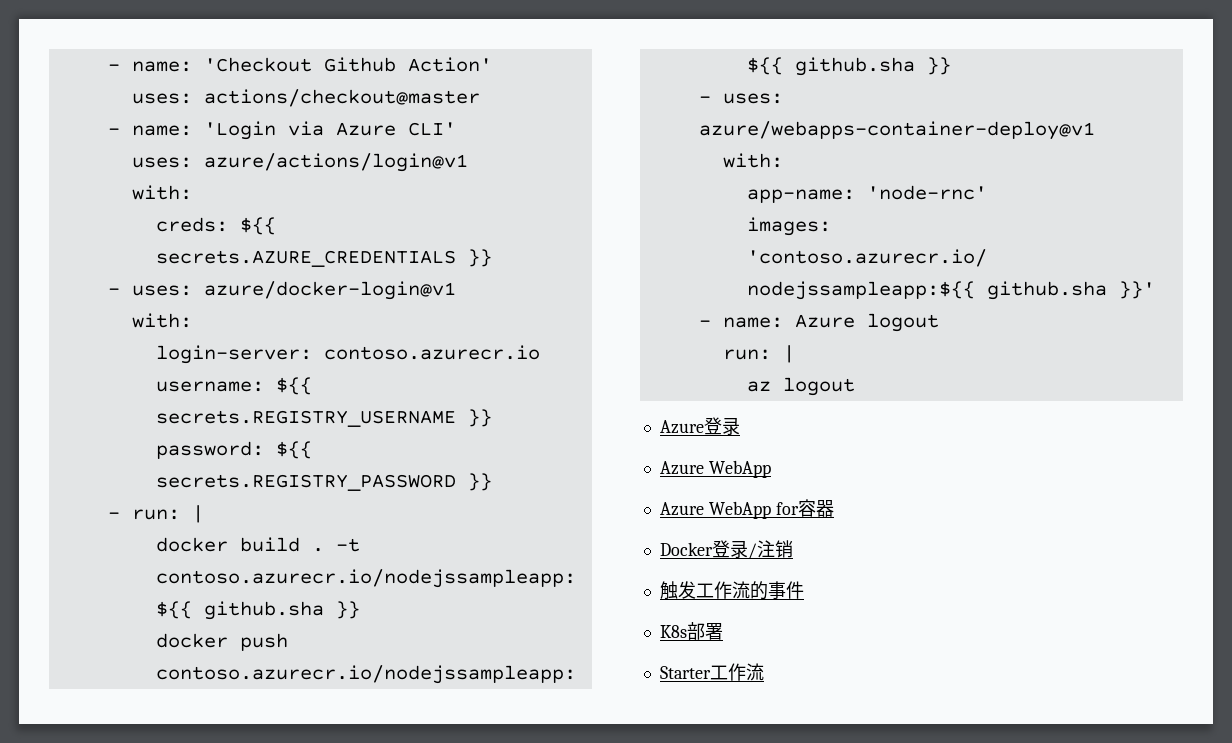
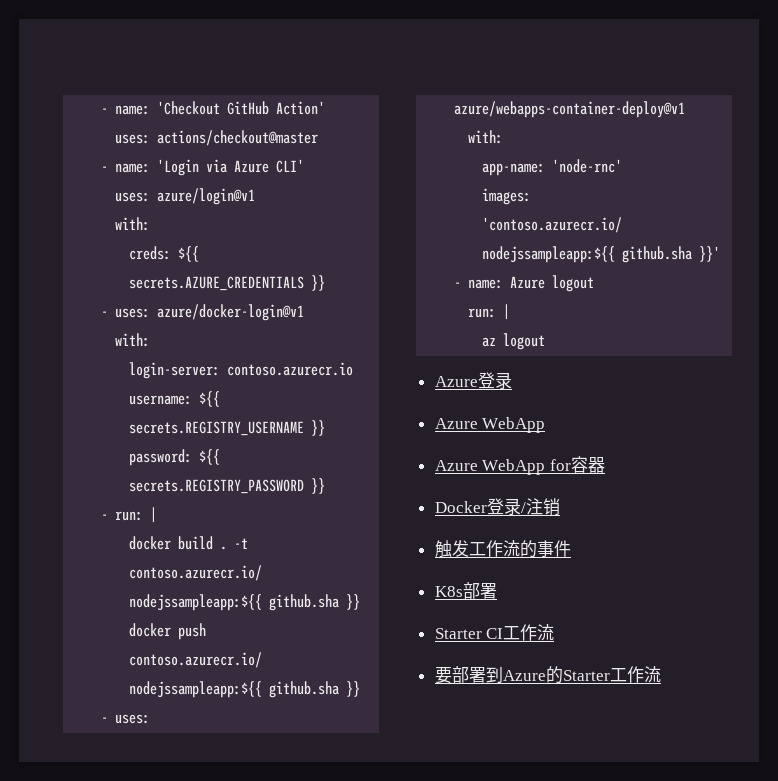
- - name: 'Checkout Github Action'
+ - name: 'Checkout GitHub Action'
- uses: azure/actions/login@v1
+ uses: azure/login@v1
- Starter工作流
+ Starter CI工作流
+ 要部署到Azure的Starter工作流

